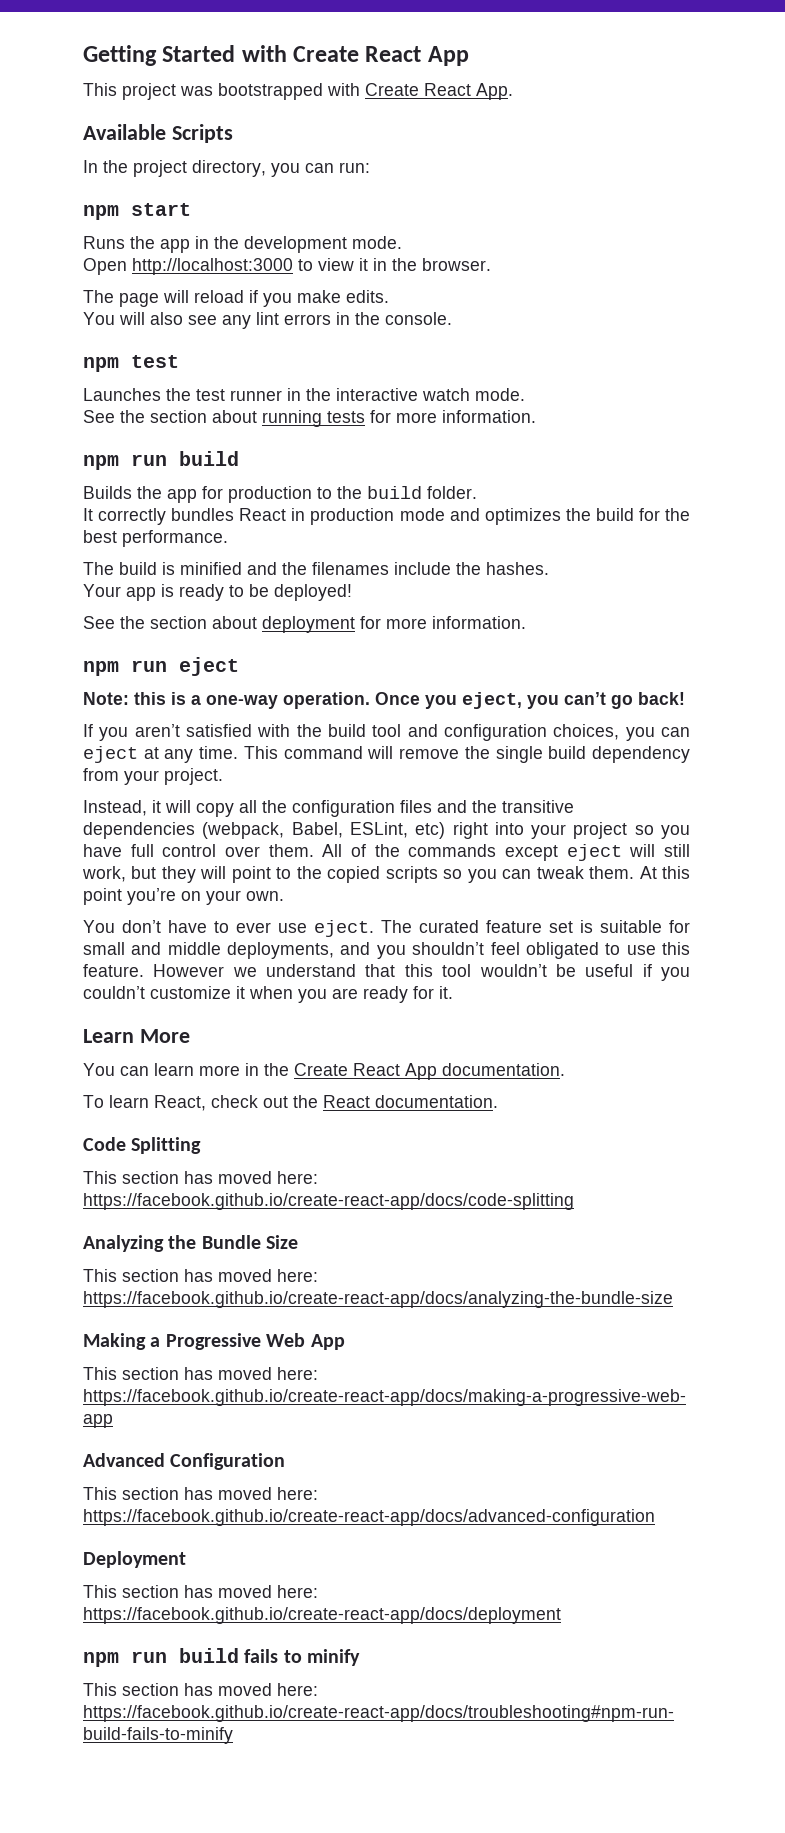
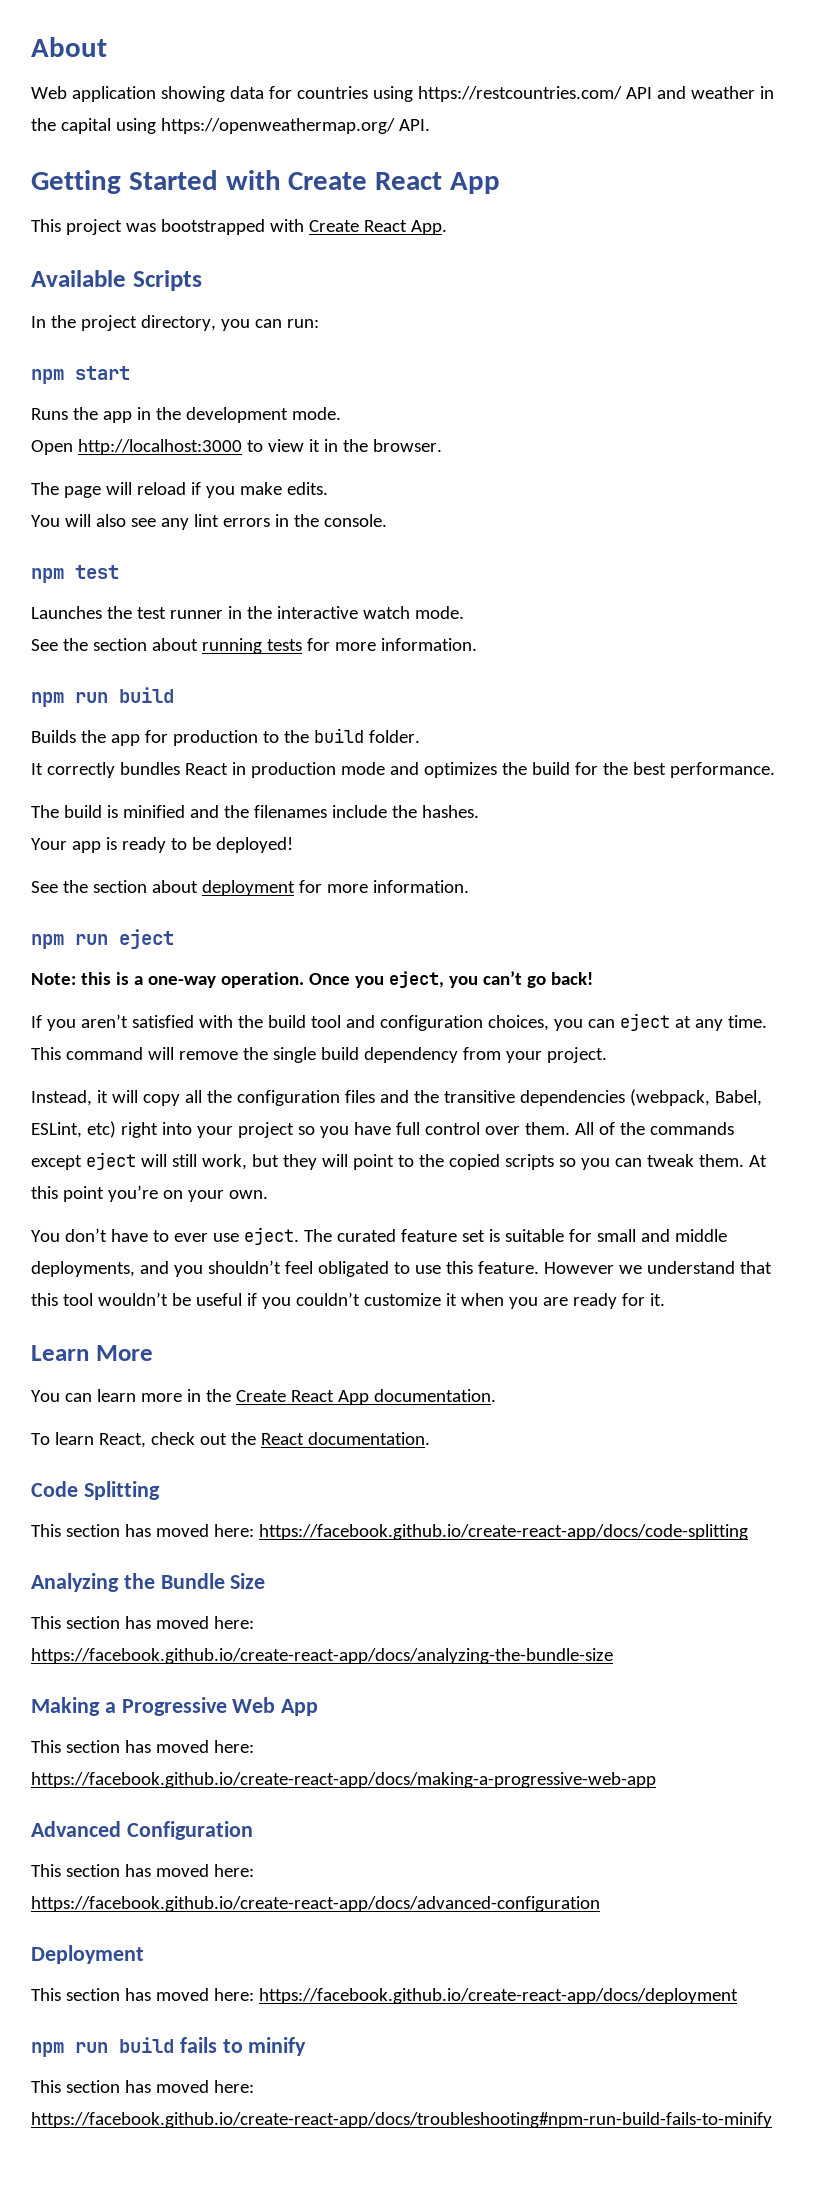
+ About
+ Web application showing data for countries using https://restcountries.com/ API and weather in the capital using https://openweathermap.org/ API.

